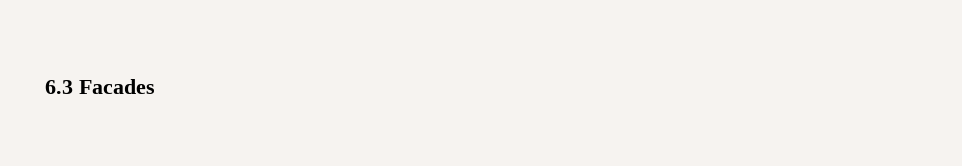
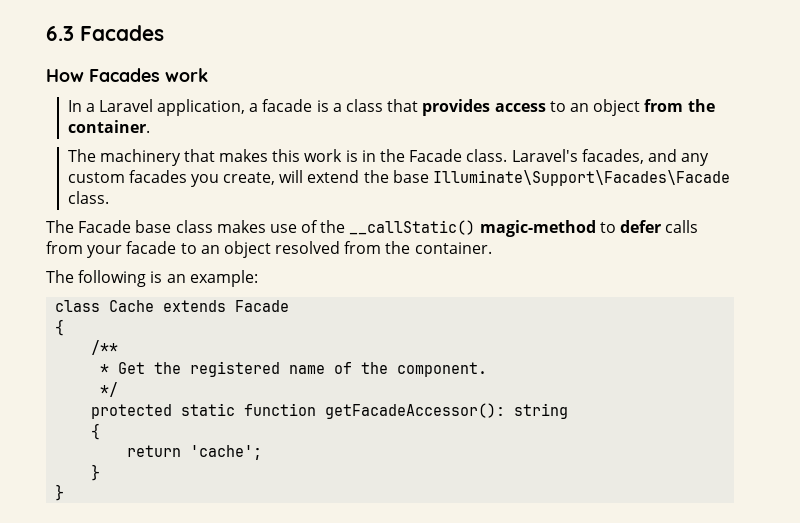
+ How Facades work
+ In a Laravel application, a facade is a class that provides access to an object from the container.
+ The machinery that makes this work is in the Facade class. Laravel's facades, and any custom facades you create, will extend the base Illuminate\Support\Facades\Facade class.
+ The Facade base class makes use of the __callStatic() magic-method to defer calls from your facade to an object resolved from the container.
+ The following is an example:
+ class Cache extends Facade
+ {
+ /**
+ * Get the registered name of the component.
+ */
+ protected static function getFacadeAccessor(): string
+ {
+ return 'cache';
+ }
+ }

